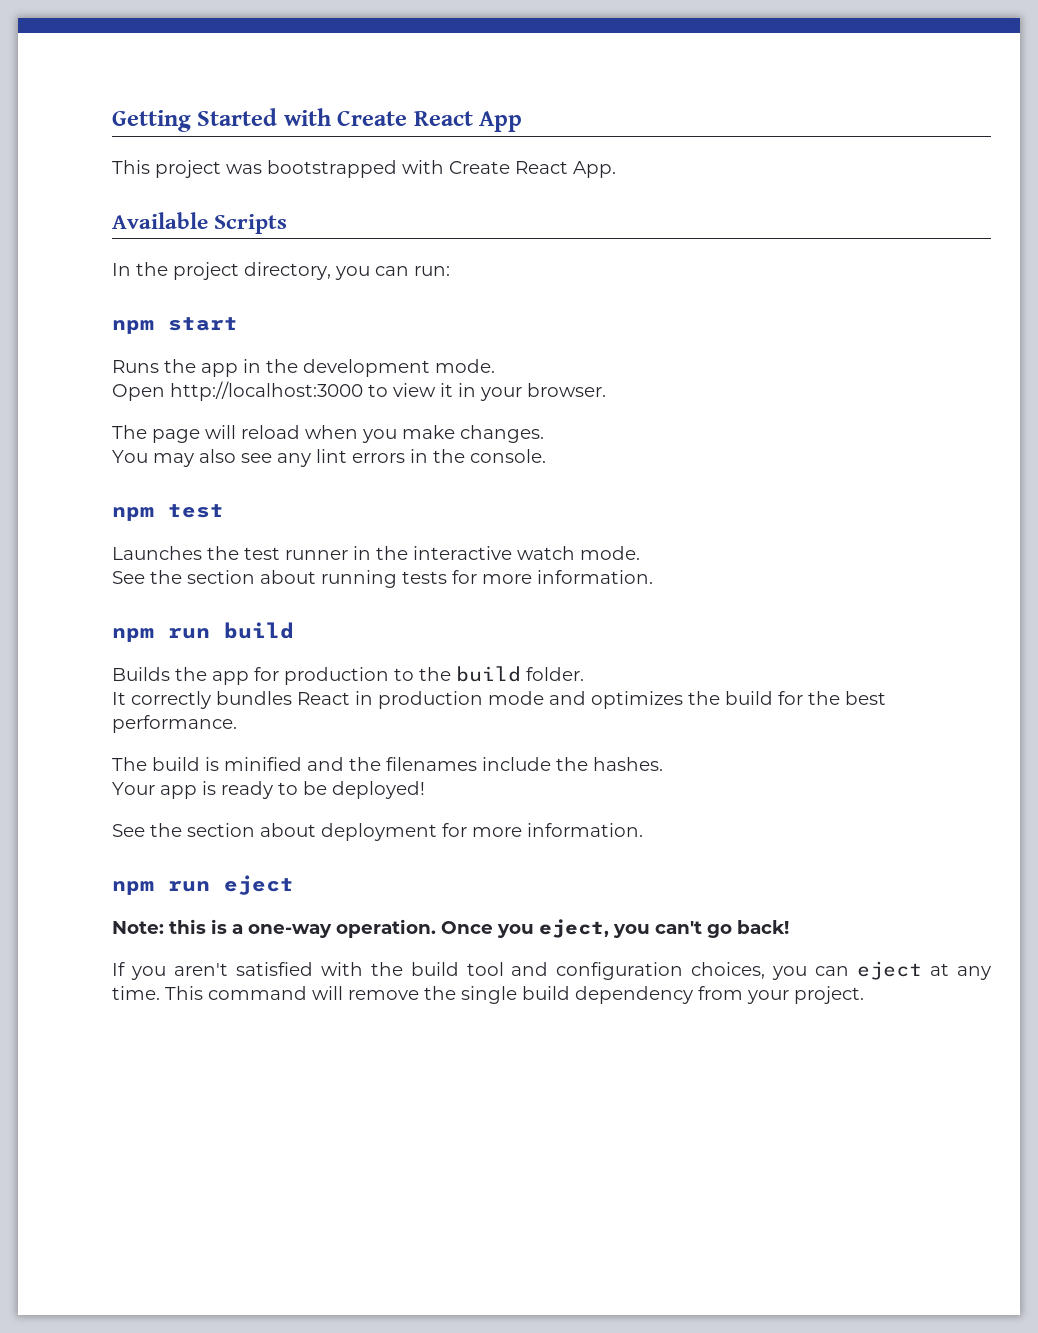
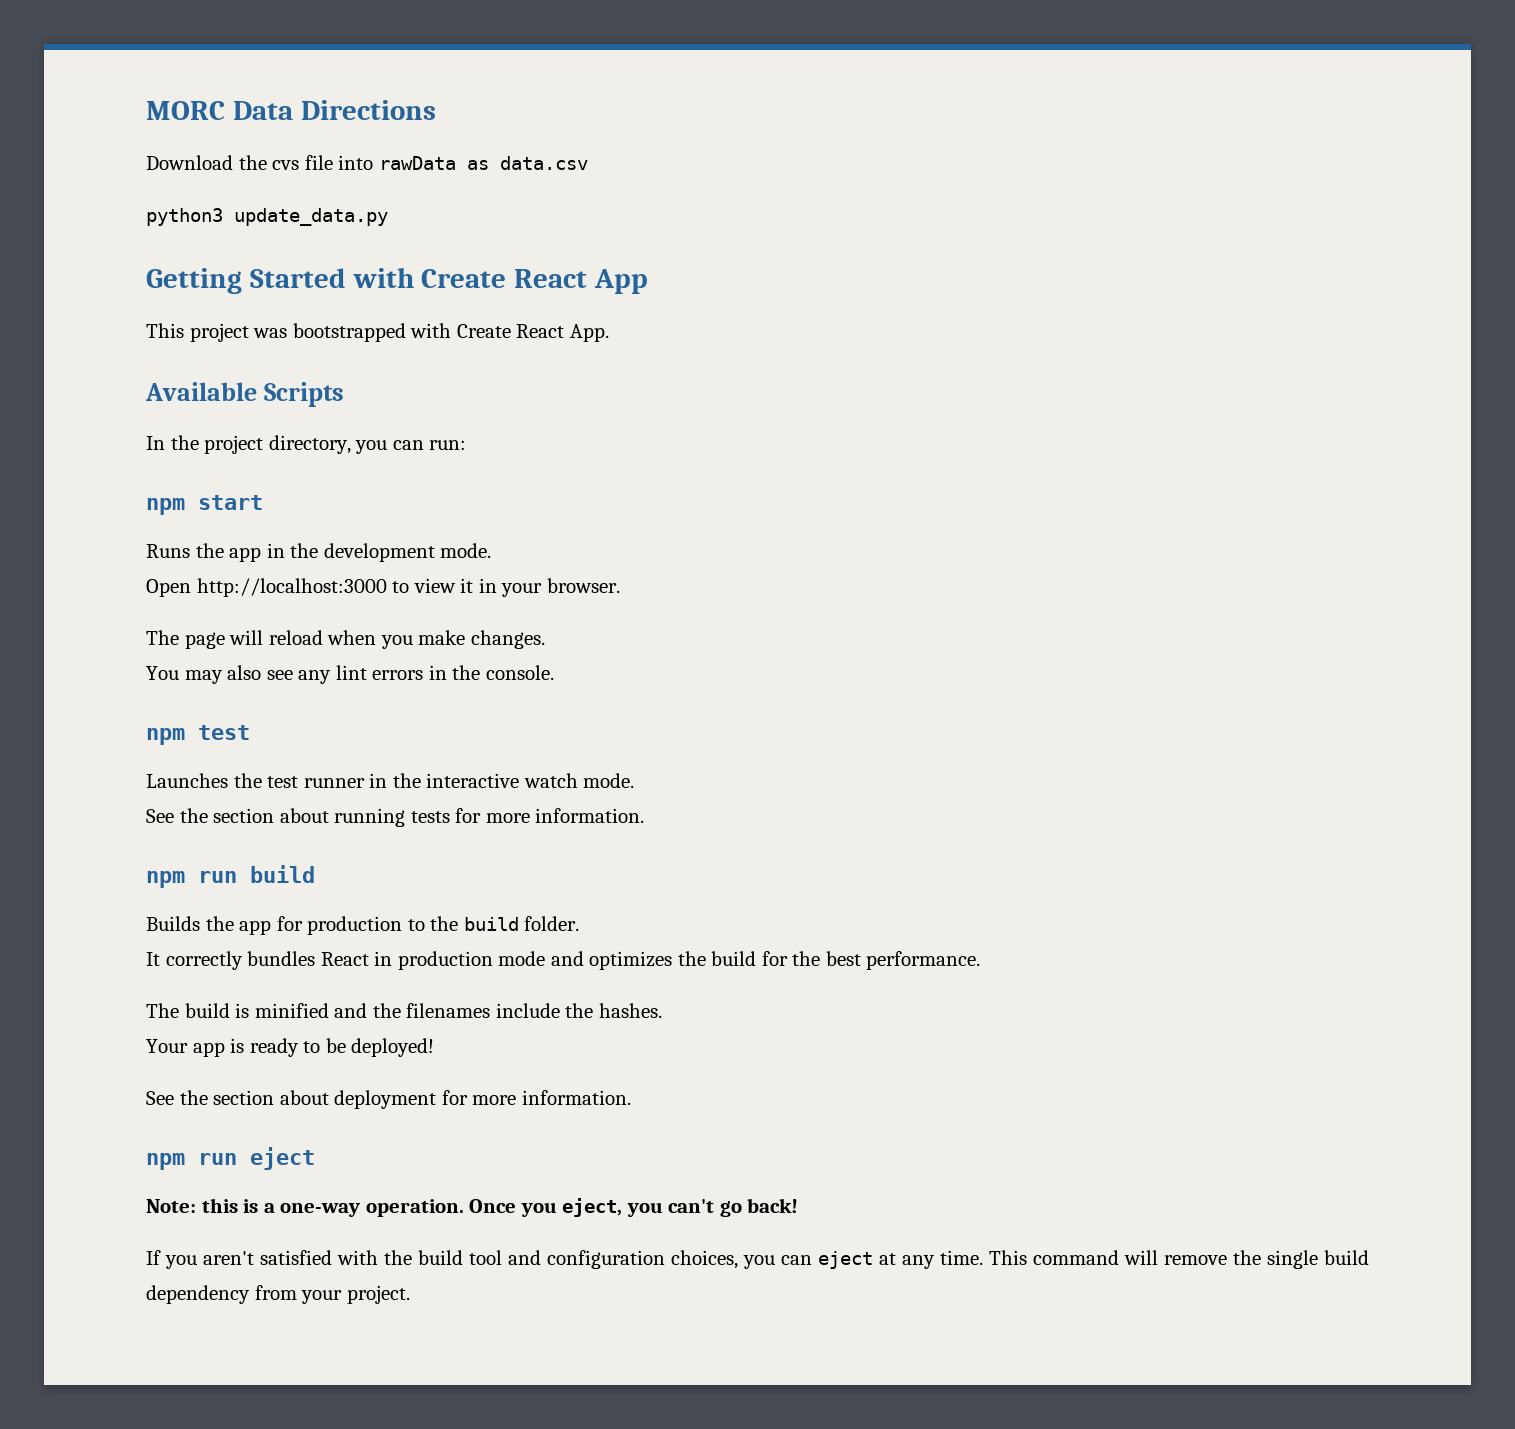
+ MORC Data Directions
+ Download the cvs file into rawData as data.csv
+ python3 update_data.py

